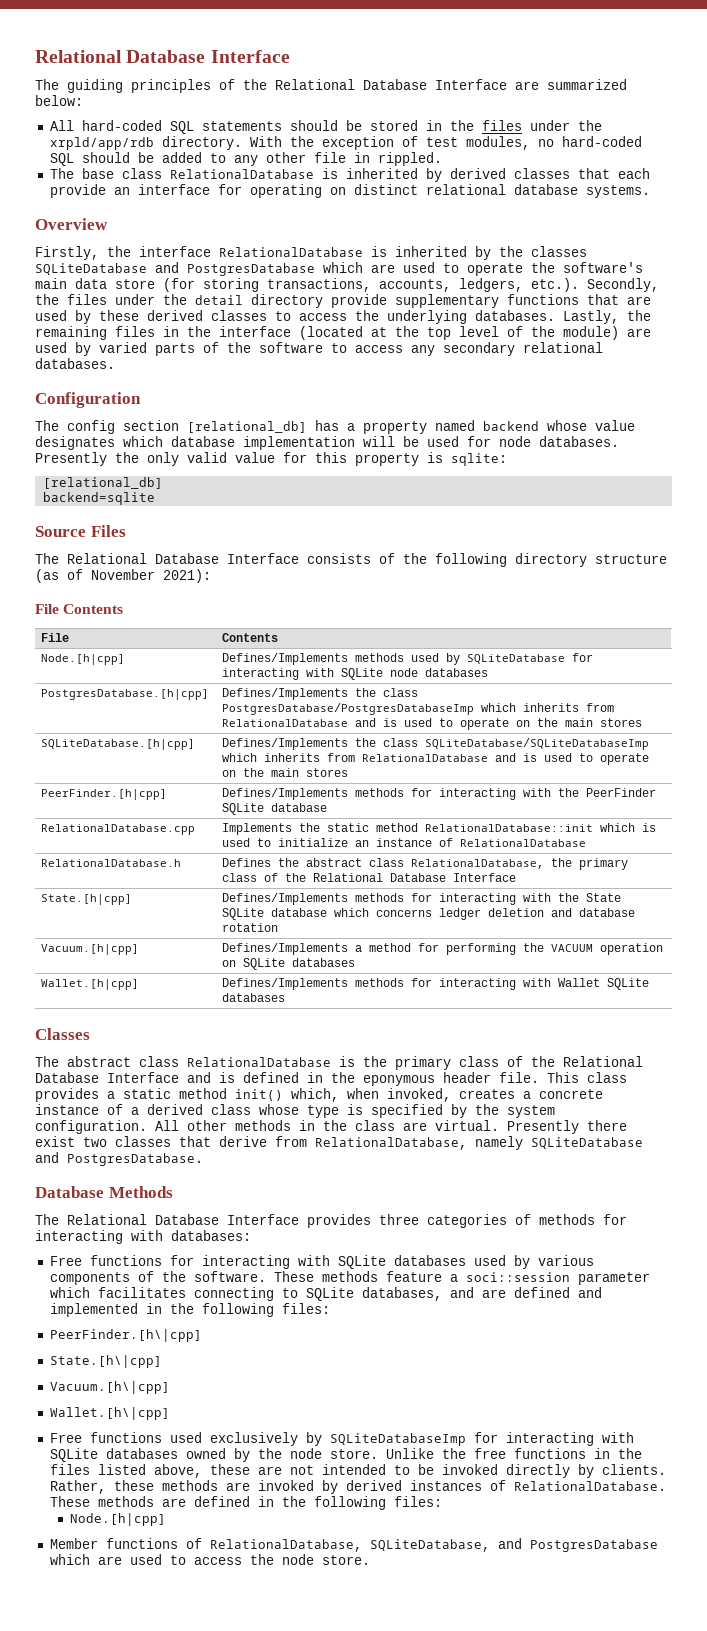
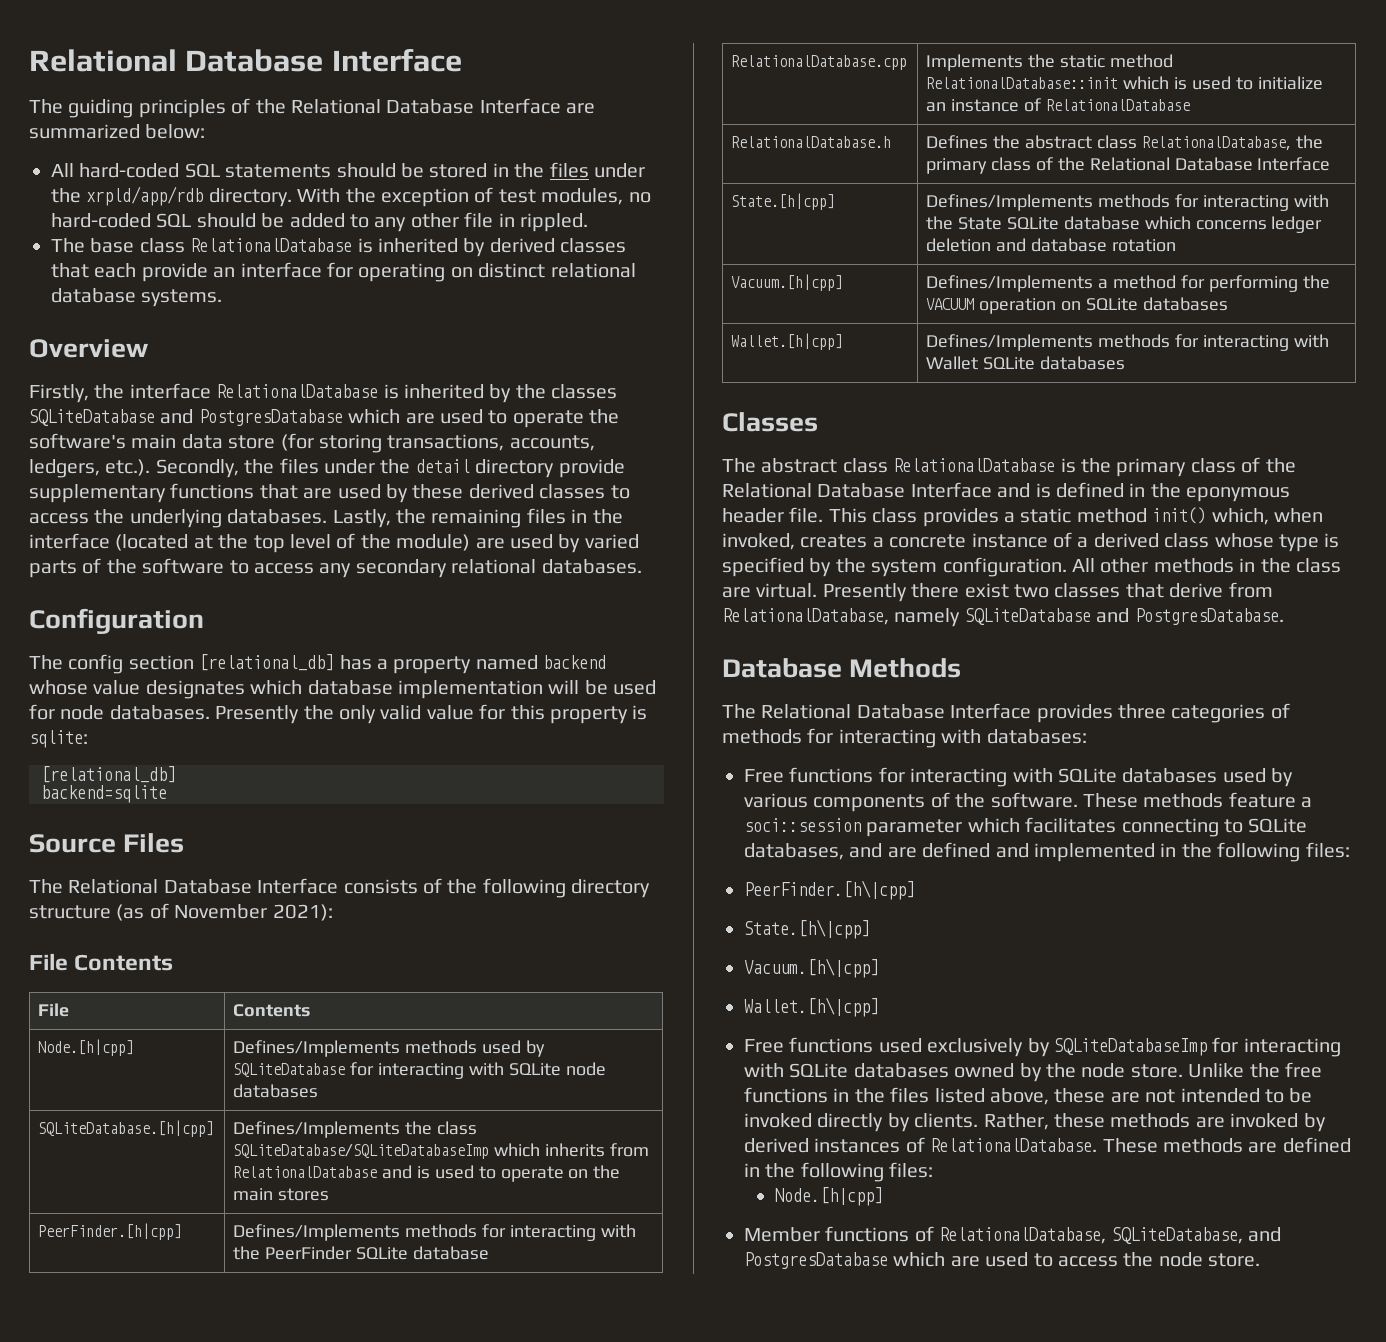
- PostgresDatabase.[h|cpp] | Defines/Implements the class PostgresDatabase/PostgresDatabaseImp which inherits from RelationalDatabase and is used to operate on the main stores

